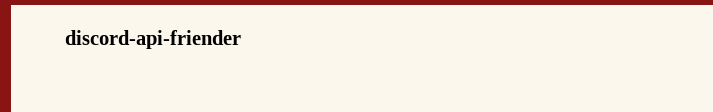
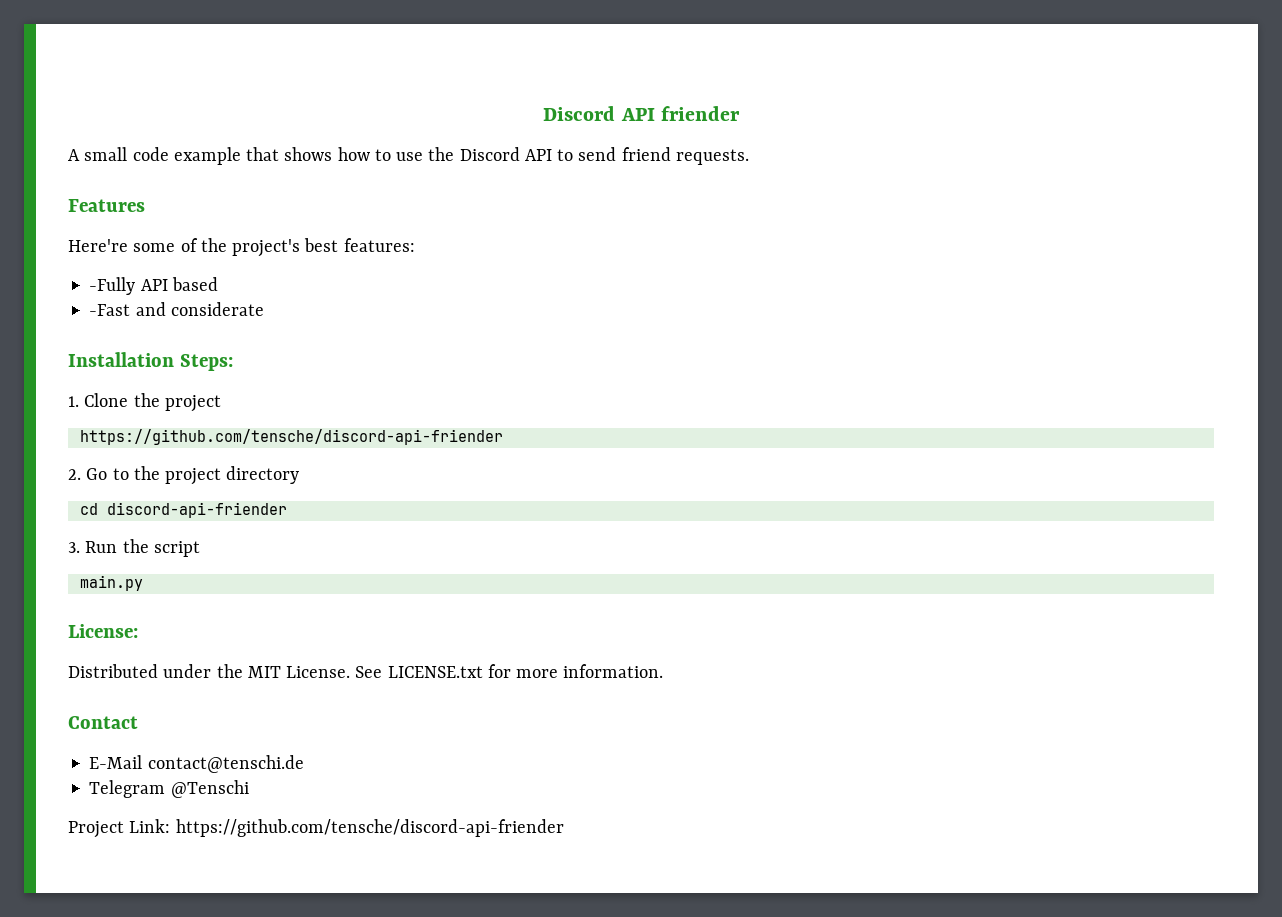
- discord-api-friender
+ Discord API friender
+ A small code example that shows how to use the Discord API to send friend requests.
+ Features
+ Here're some of the project's best features:
+ -Fully API based
+ -Fast and considerate
+ Installation Steps:
+ 1. Clone the project
+ https://github.com/tensche/discord-api-friender
+ 2. Go to the project directory
+ cd discord-api-friender
+ 3. Run the script
+ main.py
+ License:
+ Distributed under the MIT License. See LICENSE.txt for more information.
+ Contact
+ E-Mail contact@tenschi.de
+ Telegram @Tenschi
+ Project Link: https://github.com/tensche/discord-api-friender

